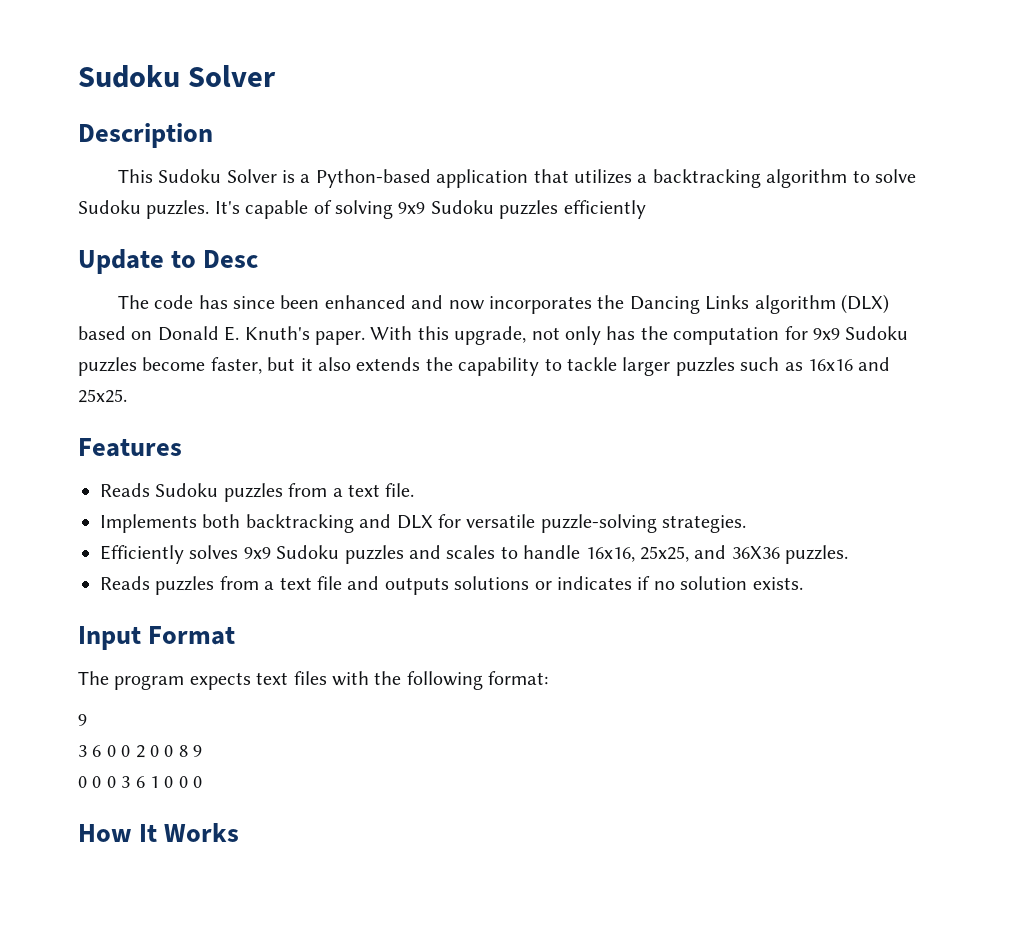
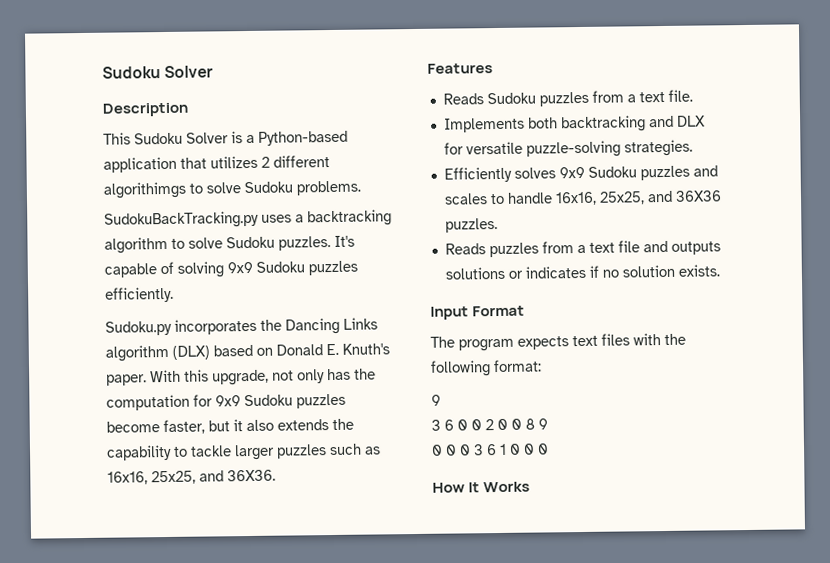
- This Sudoku Solver is a Python-based application that utilizes a backtracking algorithm to solve Sudoku puzzles.
+ This Sudoku Solver is a Python-based application that utilizes 2 different algorithimgs to solve Sudoku problems.
+ SudokuBackTracking.py uses a backtracking algorithm to solve Sudoku puzzles.
- It's capable of solving 9x9 Sudoku puzzles efficiently
- Update to Desc
- The code has since been enhanced and now incorporates the Dancing Links algorithm (DLX) based on Donald E. Knuth's paper.
+ It's capable of solving 9x9 Sudoku puzzles efficiently.
+ Sudoku.py incorporates the Dancing Links algorithm (DLX) based on Donald E. Knuth's paper.
- With this upgrade, not only has the computation for 9x9 Sudoku puzzles become faster, but it also extends the capability to tackle larger puzzles such as 16x16 and 25x25.
+ With this upgrade, not only has the computation for 9x9 Sudoku puzzles become faster, but it also extends the capability to tackle larger puzzles such as 16x16, 25x25, and 36X36.

